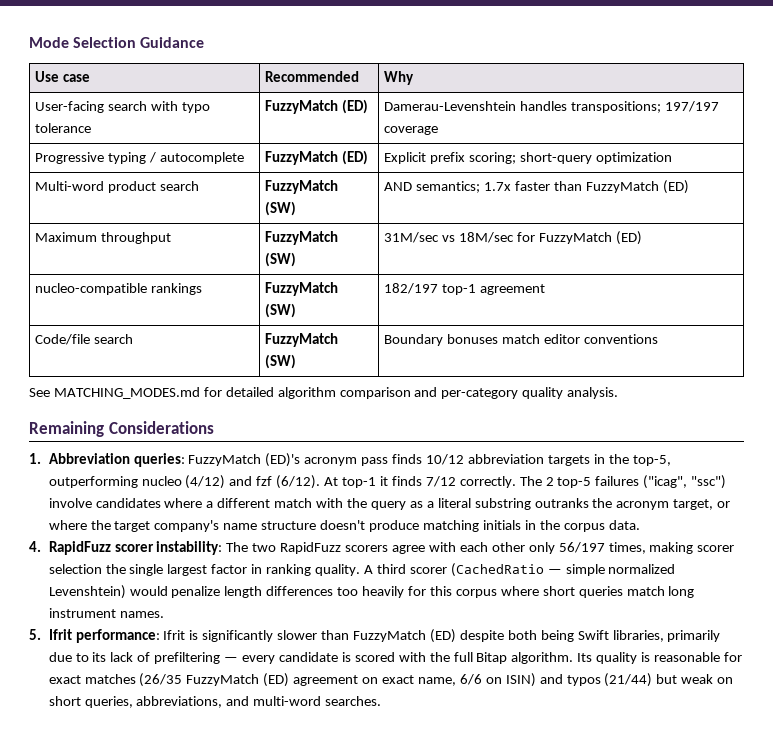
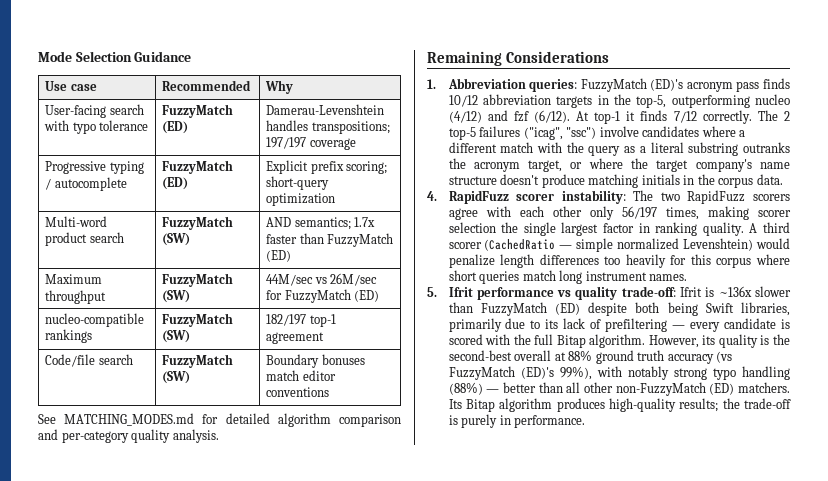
- Maximum throughput | FuzzyMatch (SW) | 31M/sec vs 18M/sec for FuzzyMatch (ED)
+ Maximum throughput | FuzzyMatch (SW) | 44M/sec vs 26M/sec for FuzzyMatch (ED)
- 5. Ifrit performance: Ifrit is significantly slower than FuzzyMatch (ED) despite both being Swift libraries, primarily due to its lack of prefiltering — every candidate is scored with the full Bitap algorithm.
+ 5. Ifrit performance vs quality trade-off: Ifrit is ~136x slower than FuzzyMatch (ED) despite both being Swift libraries, primarily due to its lack of prefiltering — every candidate is scored with the full Bitap algorithm.
- Its quality is reasonable for exact matches (26/35 FuzzyMatch (ED) agreement on exact name, 6/6 on ISIN) and typos (21/44) but weak on short queries, abbreviations, and multi-word searches.
+ However, its quality is the second-best overall at 88% ground truth accuracy (vs FuzzyMatch (ED)'s 99%), with notably strong typo handling (88%) — better than all other non-FuzzyMatch (ED) matchers. Its Bitap algorithm produces high-quality results; the trade-off is purely in performance.

